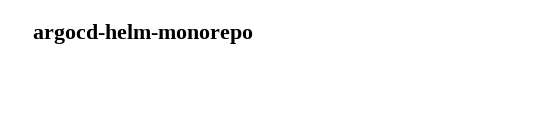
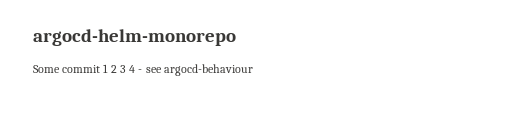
+ Some commit 1 2 3 4 - see argocd-behaviour

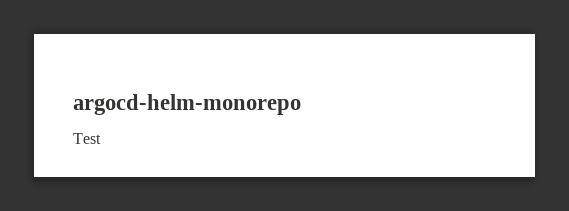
- Some commit 1 2 3 4 - see argocd-behaviour
+ Test

